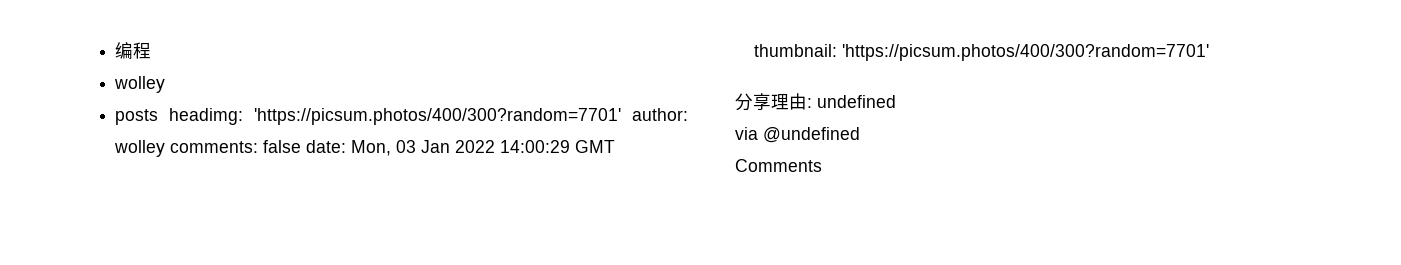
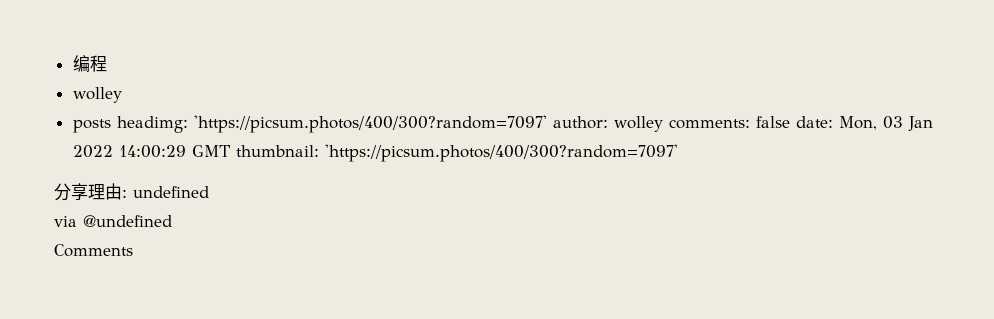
- posts headimg: 'https://picsum.photos/400/300?random=7701' author: wolley comments: false date: Mon, 03 Jan 2022 14:00:29 GMT thumbnail: 'https://picsum.photos/400/300?random=7701'
+ posts headimg: 'https://picsum.photos/400/300?random=7097' author: wolley comments: false date: Mon, 03 Jan 2022 14:00:29 GMT thumbnail: 'https://picsum.photos/400/300?random=7097'

